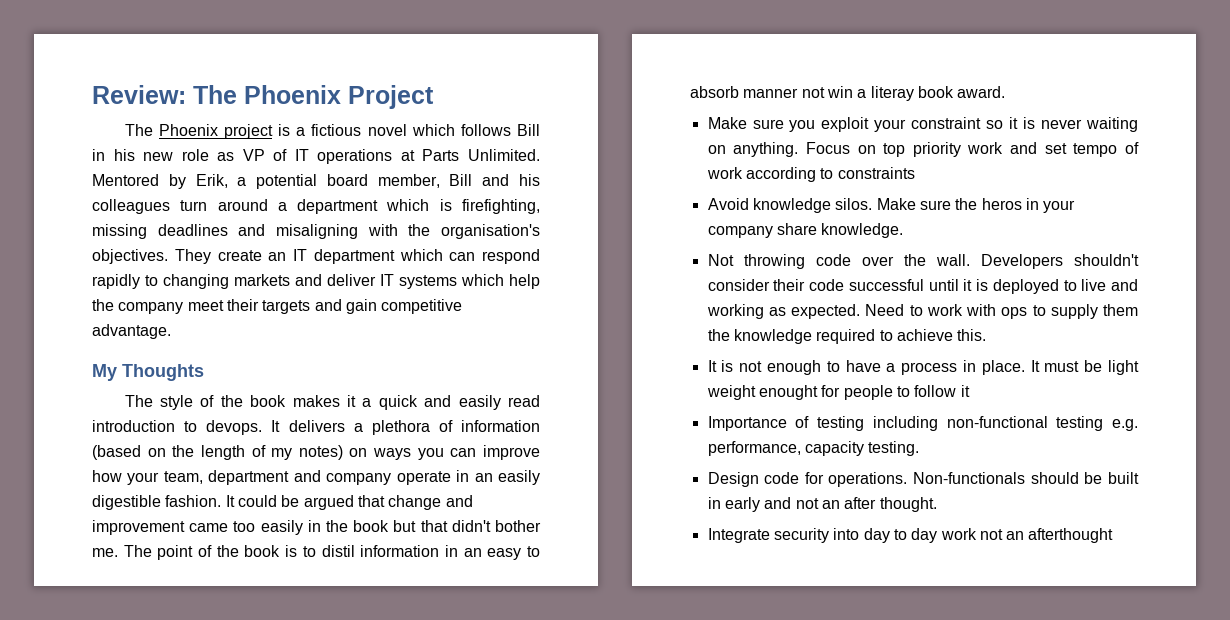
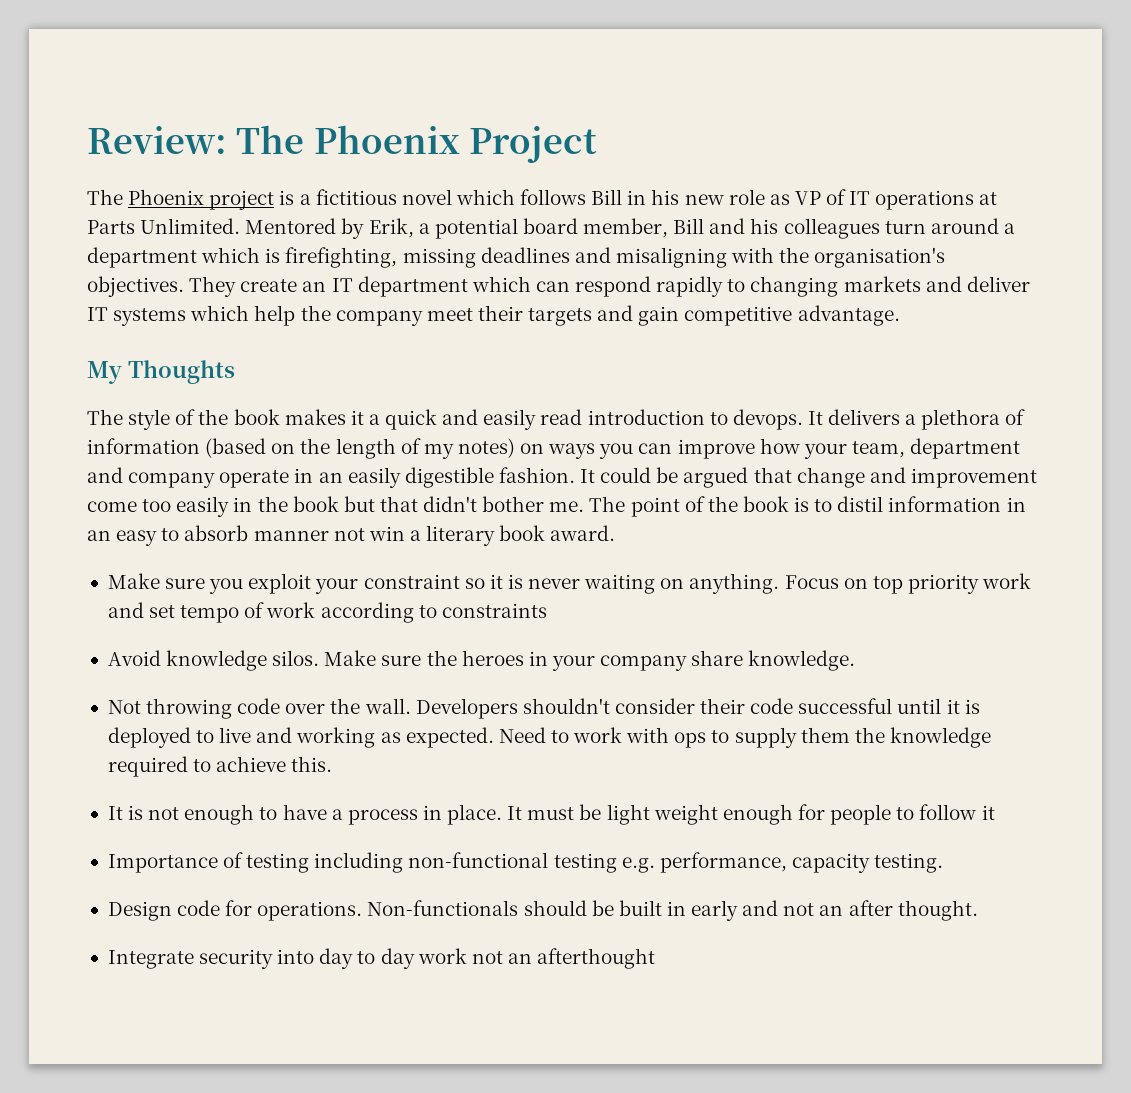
- The Phoenix project is a fictious novel which follows Bill in his new role as VP of IT operations at Parts Unlimited.
+ The Phoenix project is a fictitious novel which follows Bill in his new role as VP of IT operations at Parts Unlimited.
- It could be argued that change and improvement came too easily in the book but that didn't bother me.
+ It could be argued that change and improvement come too easily in the book but that didn't bother me.
- The point of the book is to distil information in an easy to absorb manner not win a literay book award.
+ The point of the book is to distil information in an easy to absorb manner not win a literary book award.
- Make sure the heros in your company share knowledge.
+ Make sure the heroes in your company share knowledge.
- It must be light weight enought for people to follow it
+ It must be light weight enough for people to follow it

